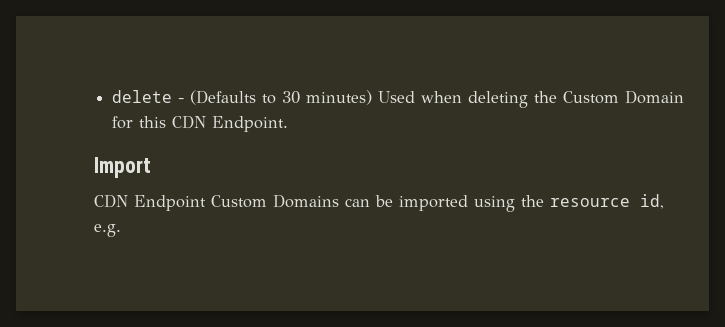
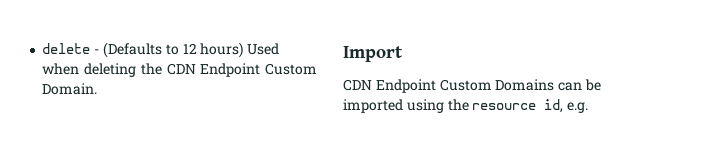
- delete - (Defaults to 30 minutes) Used when deleting the Custom Domain for this CDN Endpoint.
+ delete - (Defaults to 12 hours) Used when deleting the CDN Endpoint Custom Domain.

